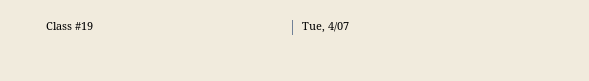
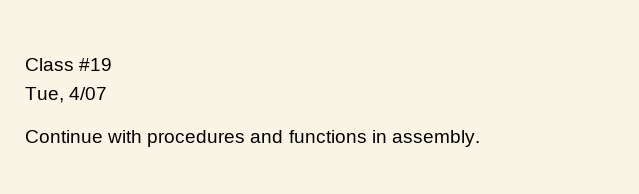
+ Continue with procedures and functions in assembly.

